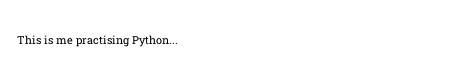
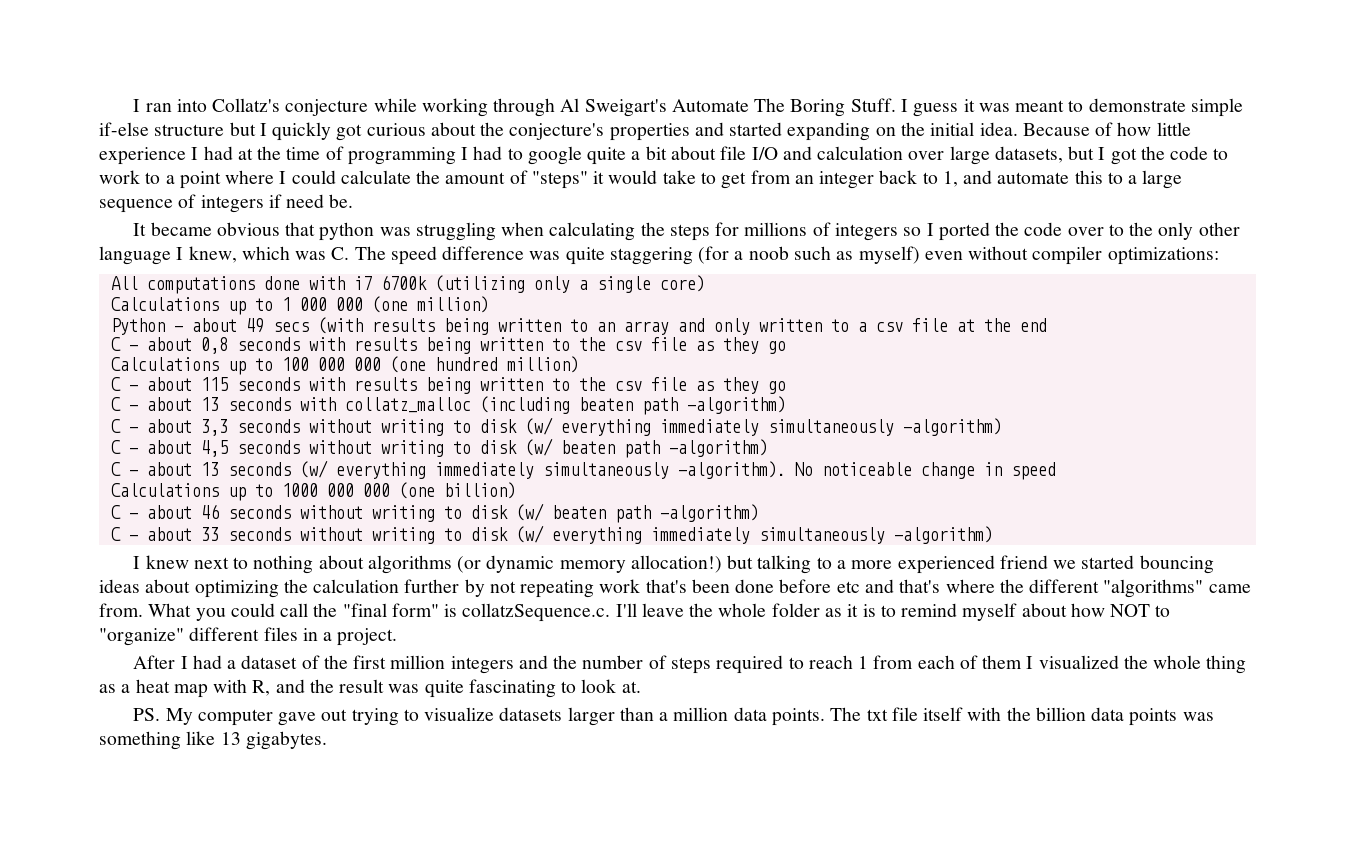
- This is me practising Python...
+ I ran into Collatz's conjecture while working through Al Sweigart's Automate The Boring Stuff. I guess it was meant to demonstrate simple if-else structure but I quickly got curious about the conjecture's properties and started expanding on the initial idea. Because of how little experience I had at the time of programming I had to google quite a bit about file I/O and calculation over large datasets, but I got the code to work to a point where I could calculate the amount of "steps" it would take to get from an integer back to 1, and automate this to a large sequence of integers if need be.
+ It became obvious that python was struggling when calculating the steps for millions of integers so I ported the code over to the only other language I knew, which was C. The speed difference was quite staggering (for a noob such as myself) even without compiler optimizations:
+ All computations done with i7 6700k (utilizing only a single core)
+ Calculations up to 1 000 000 (one million)
+ Python - about 49 secs (with results being written to an array and only written to a csv file at the end
+ C - about 0,8 seconds with results being written to the csv file as they go
+ Calculations up to 100 000 000 (one hundred million)
+ C - about 115 seconds with results being written to the csv file as they go
+ C - about 13 seconds with collatz_malloc (including beaten path -algorithm)
+ C - about 3,3 seconds without writing to disk (w/ everything immediately simultaneously -algorithm)
+ C - about 4,5 seconds without writing to disk (w/ beaten path -algorithm)
+ C - about 13 seconds (w/ everything immediately simultaneously -algorithm). No noticeable change in speed
+ Calculations up to 1000 000 000 (one billion)
+ C - about 46 seconds without writing to disk (w/ beaten path -algorithm)
+ C - about 33 seconds without writing to disk (w/ everything immediately simultaneously -algorithm)
+ I knew next to nothing about algorithms (or dynamic memory allocation!) but talking to a more experienced friend we started bouncing ideas about optimizing the calculation further by not repeating work that's been done before etc and that's where the different "algorithms" came from. What you could call the "final form" is collatzSequence.c. I'll leave the whole folder as it is to remind myself about how NOT to "organize" different files in a project.
+ After I had a dataset of the first million integers and the number of steps required to reach 1 from each of them I visualized the whole thing as a heat map with R, and the result was quite fascinating to look at.
+ PS. My computer gave out trying to visualize datasets larger than a million data points. The txt file itself with the billion data points was something like 13 gigabytes.

